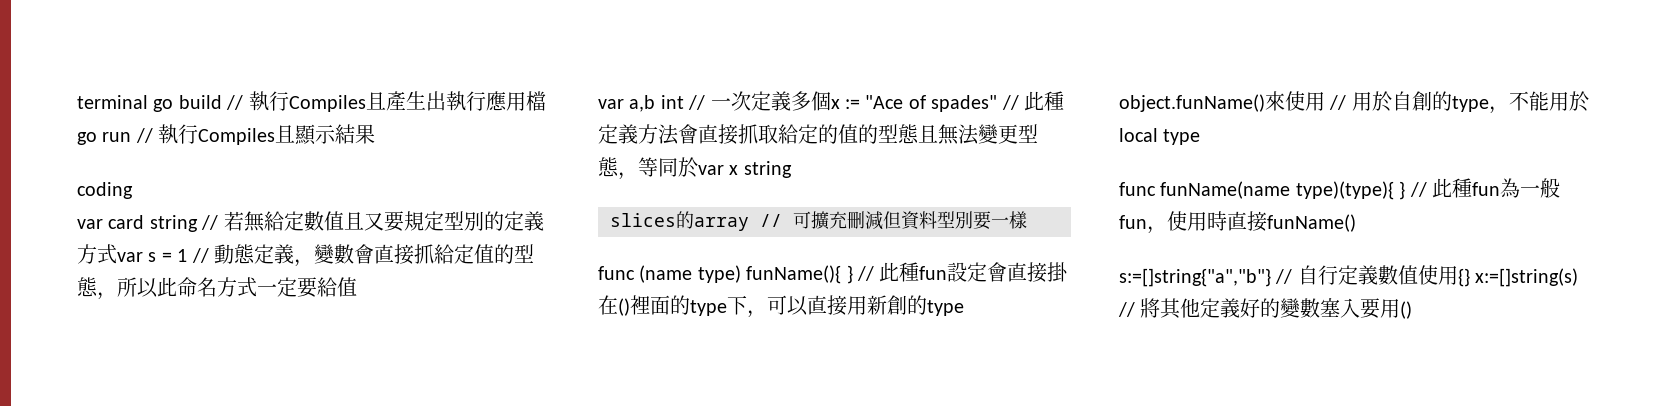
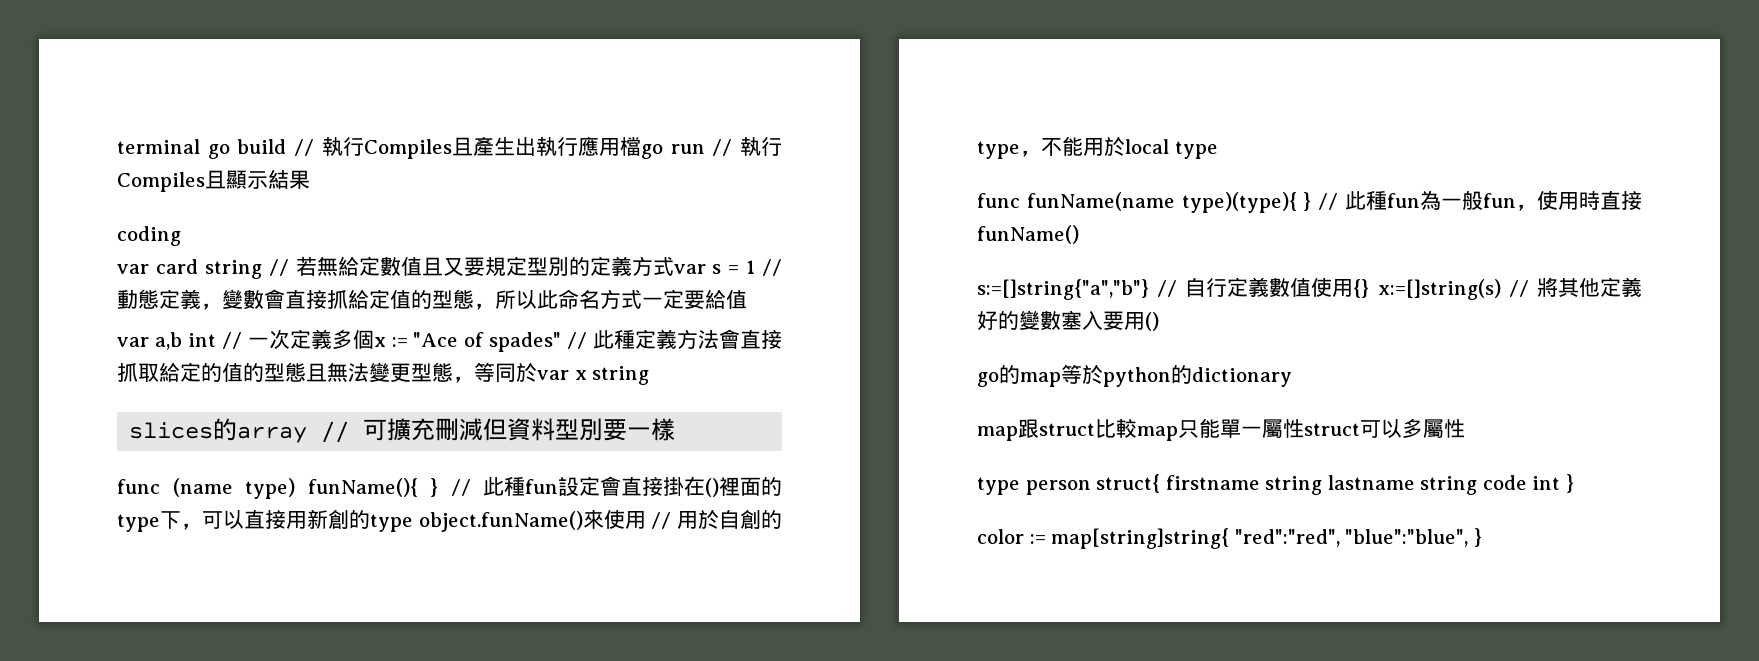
+ go的map等於python的dictionary
+ map跟struct比較map只能單一屬性struct可以多屬性
+ type person struct{ firstname string lastname string code int }
+ color := map[string]string{ "red":"red", "blue":"blue", }

